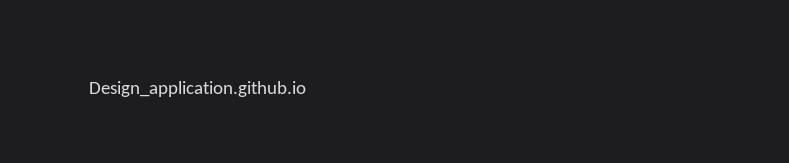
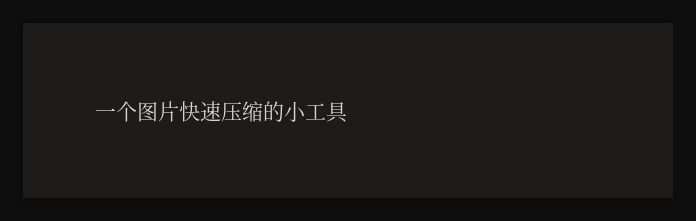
- Design_application.github.io
+ 一个图片快速压缩的小工具

